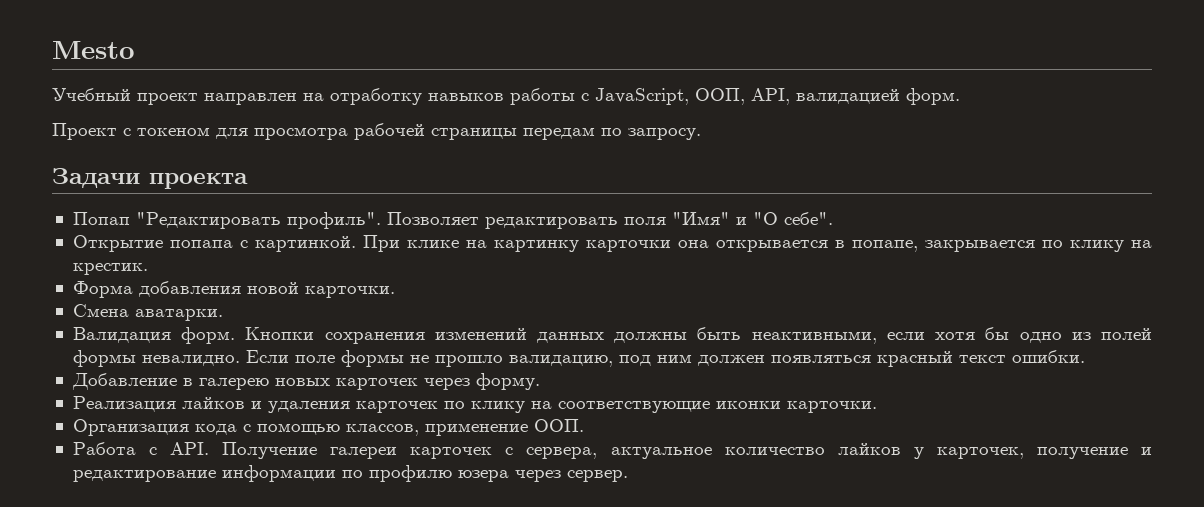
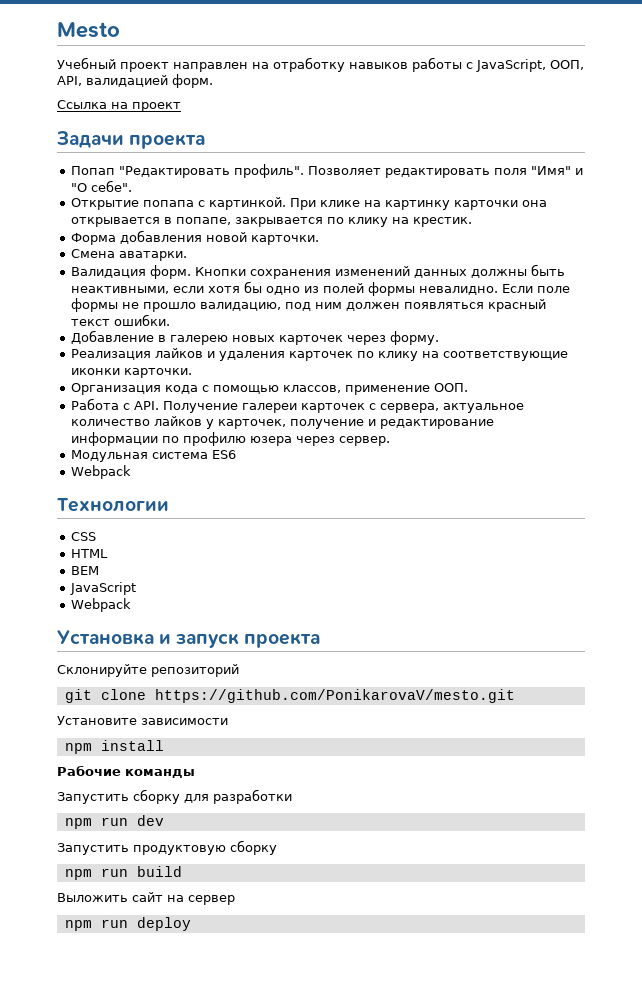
- Проект с токеном для просмотра рабочей страницы передам по запросу.
+ Ссылка на проект
+ Модульная система ES6
+ Webpack
+ Технологии
+ CSS
+ HTML
+ BEM
+ JavaScript
+ Webpack
+ Установка и запуск проекта
+ Склонируйте репозиторий
+ git clone https://github.com/PonikarovaV/mesto.git
+ Установите зависимости
+ npm install
+ Рабочие команды
+ Запустить сборку для разработки
+ npm run dev
+ Запустить продуктовую сборку
+ npm run build
+ Выложить сайт на сервер
+ npm run deploy

